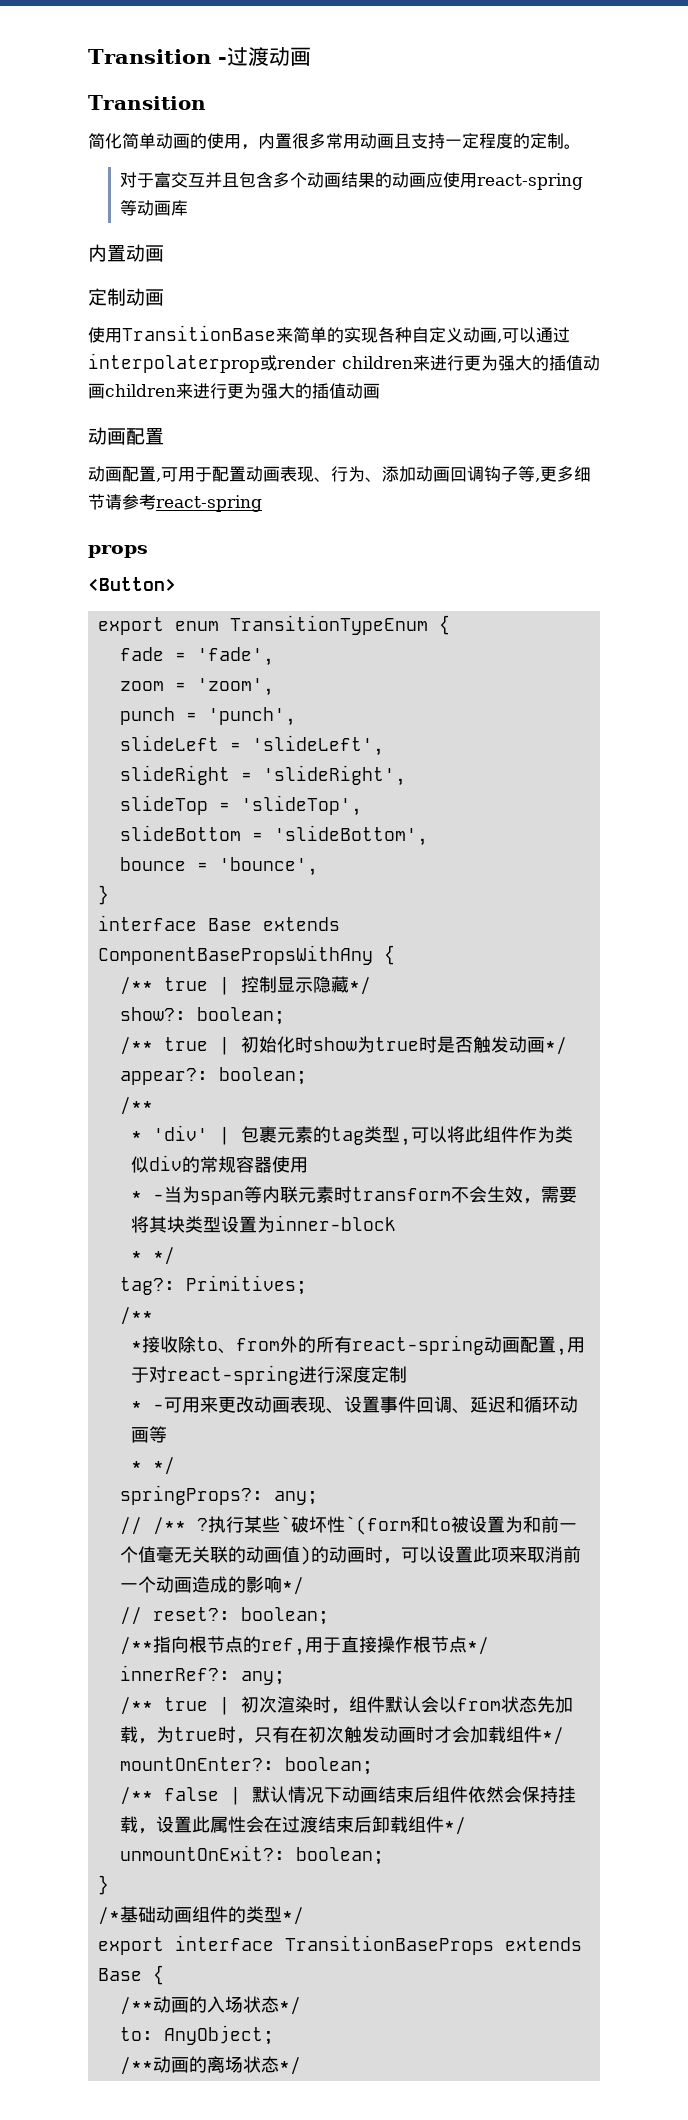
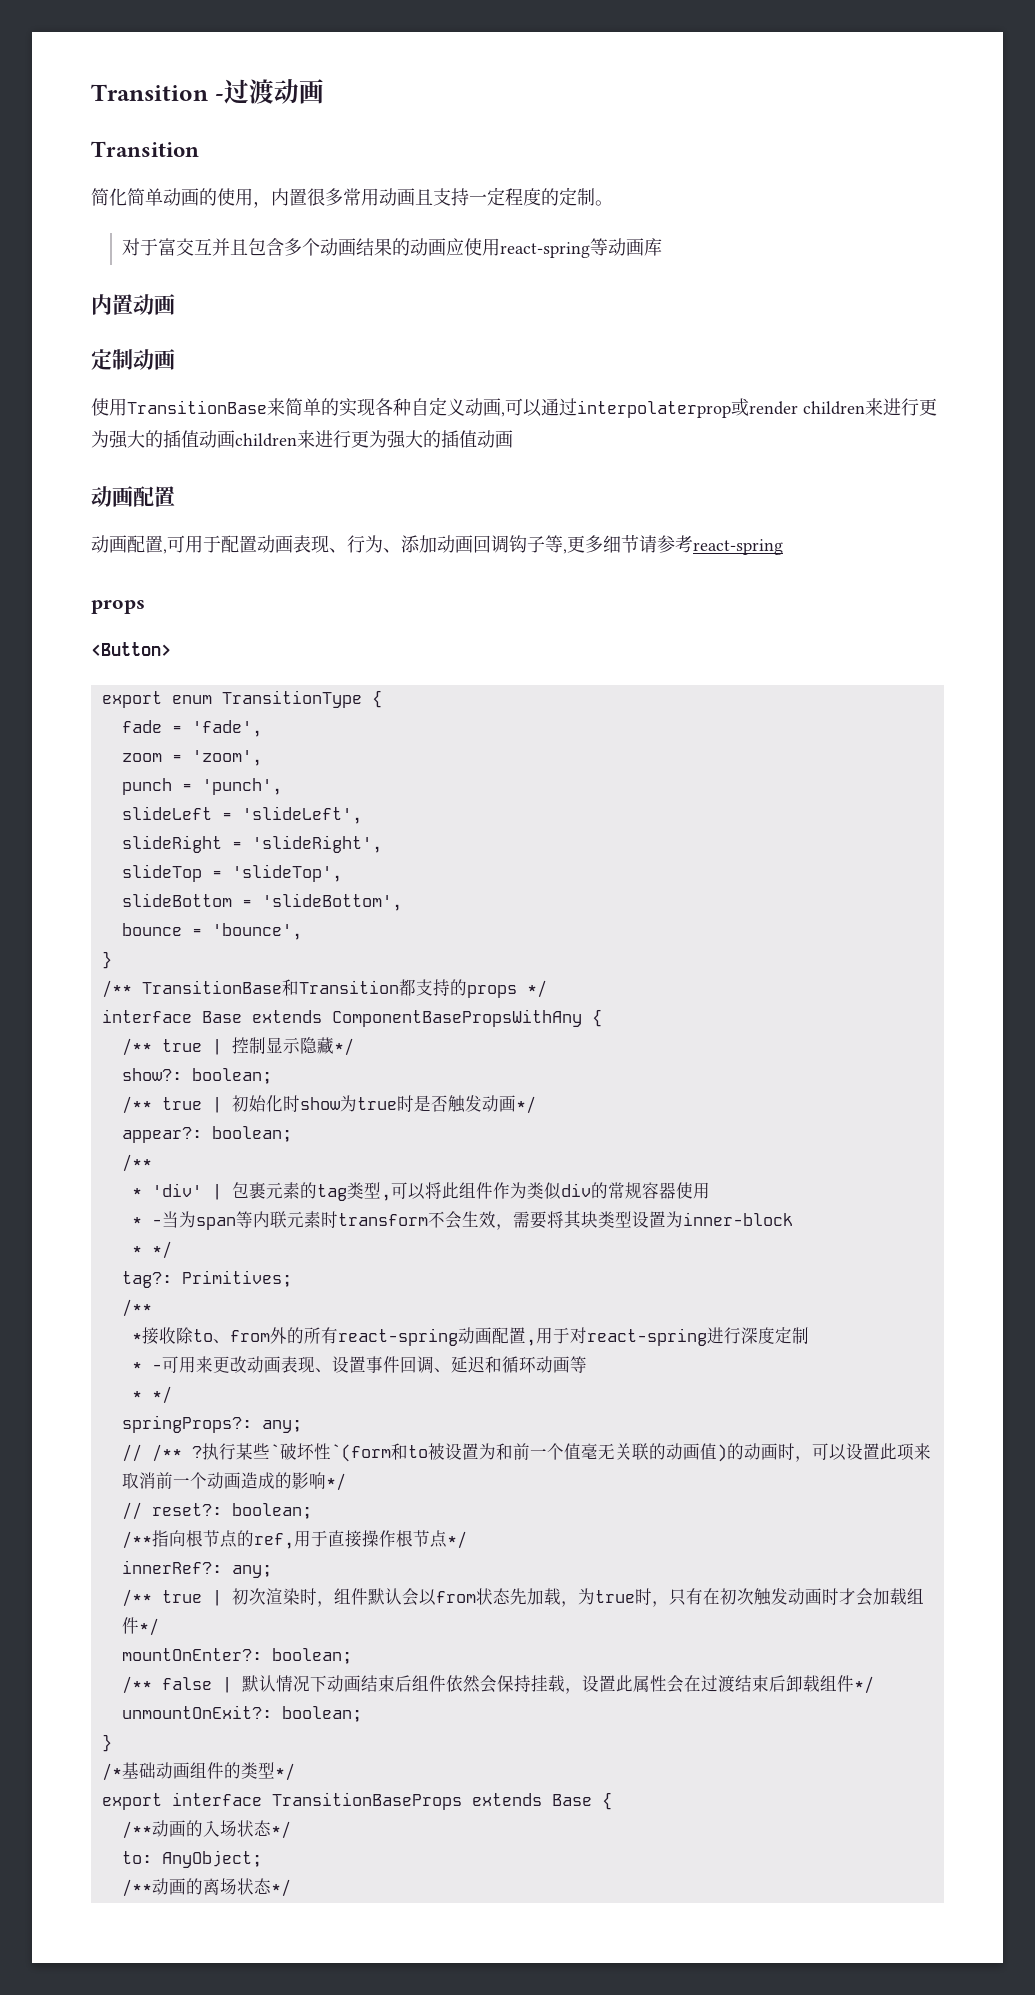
- export enum TransitionTypeEnum {
+ export enum TransitionType {
+ /** TransitionBase和Transition都支持的props */

